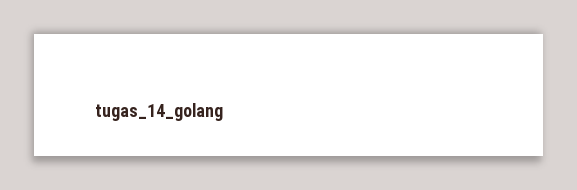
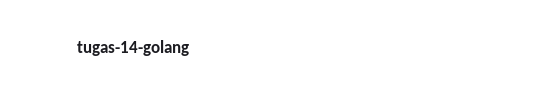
- tugas_14_golang
+ tugas-14-golang

